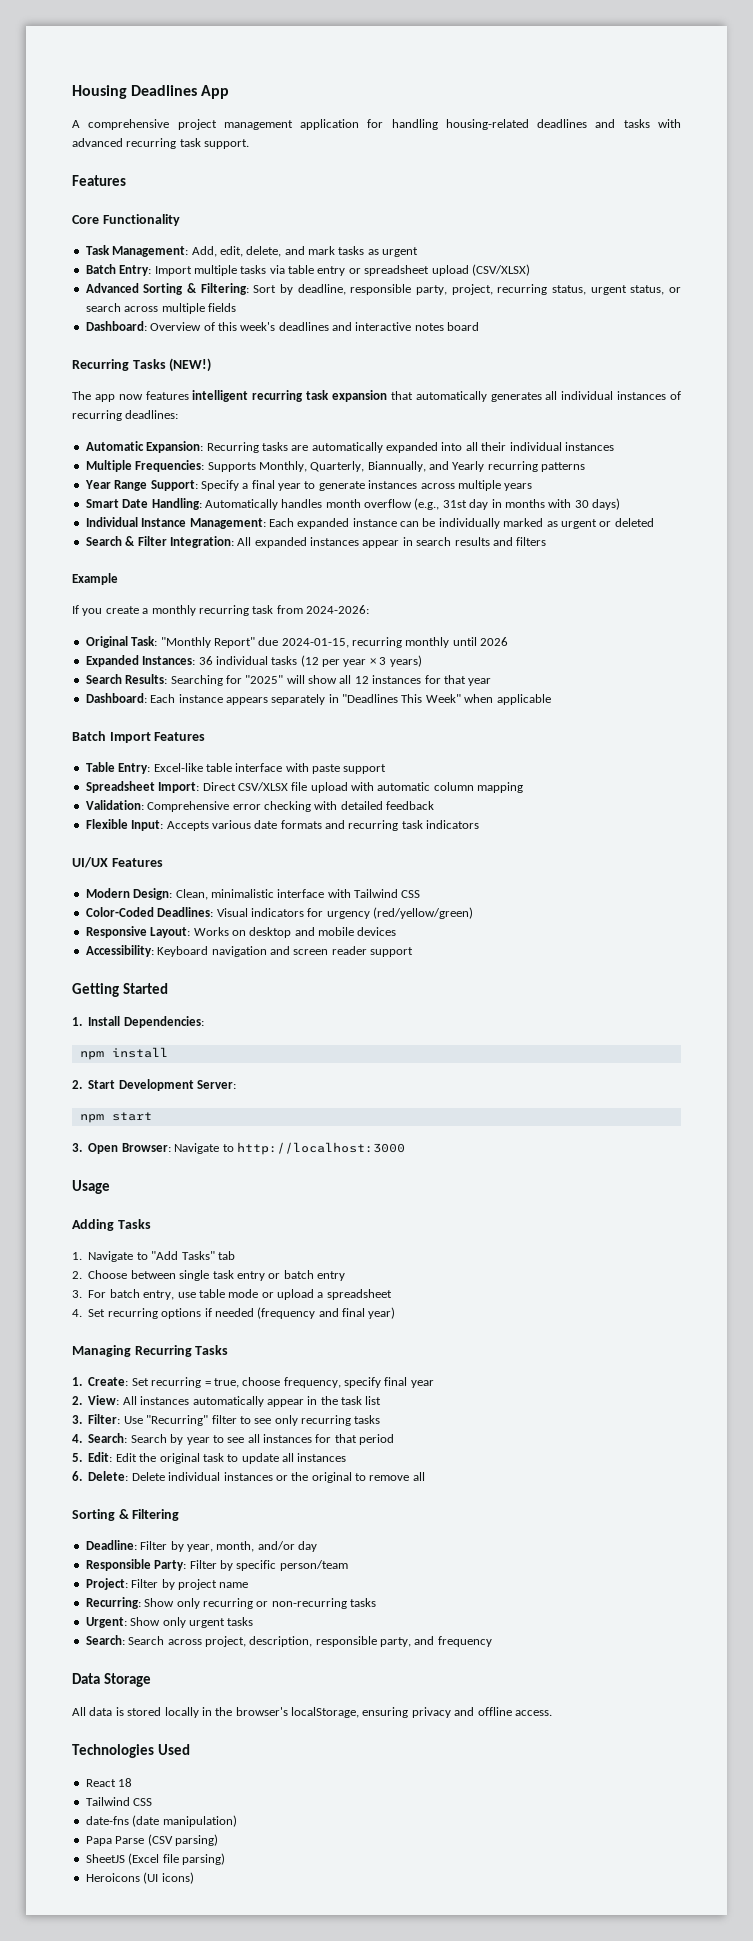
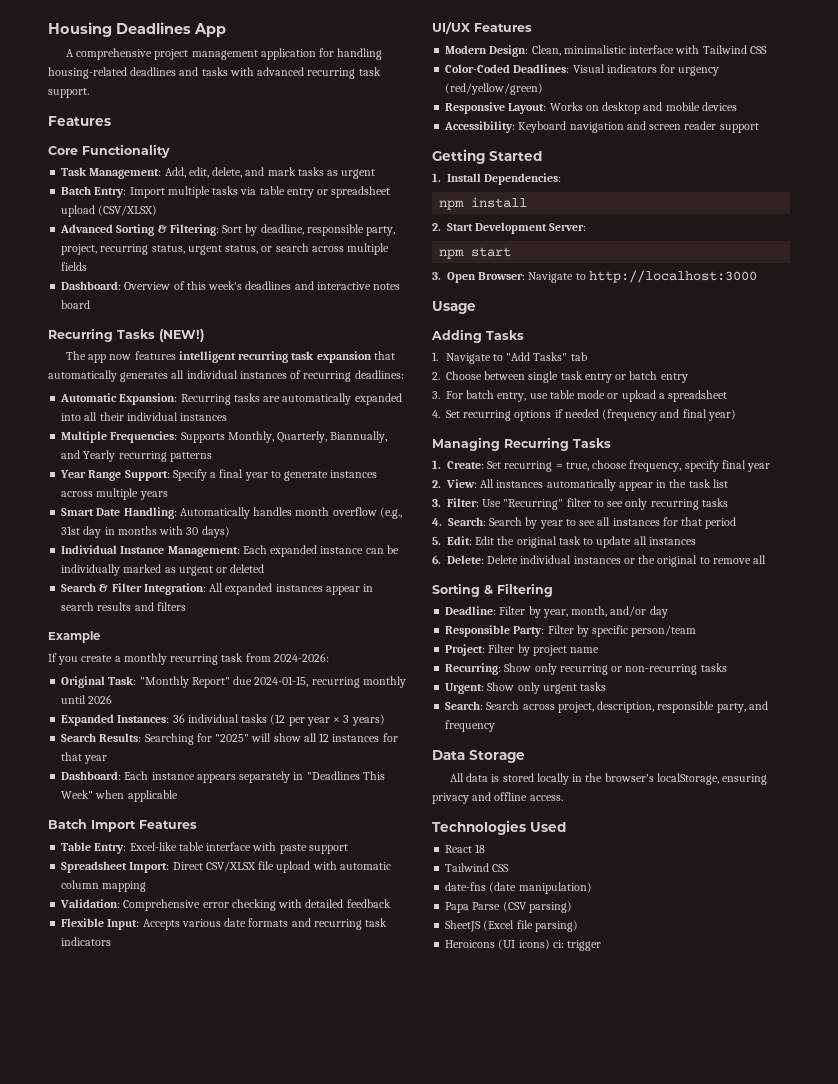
- Heroicons (UI icons)
+ Heroicons (UI icons) ci: trigger

